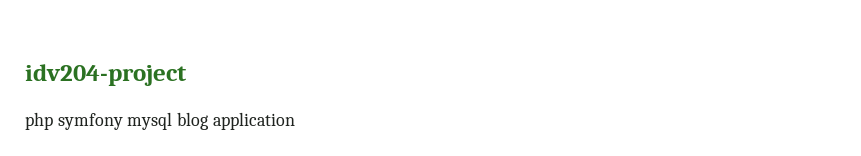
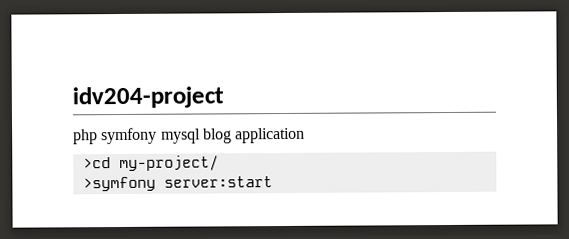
+ >cd my-project/
+ >symfony server:start

